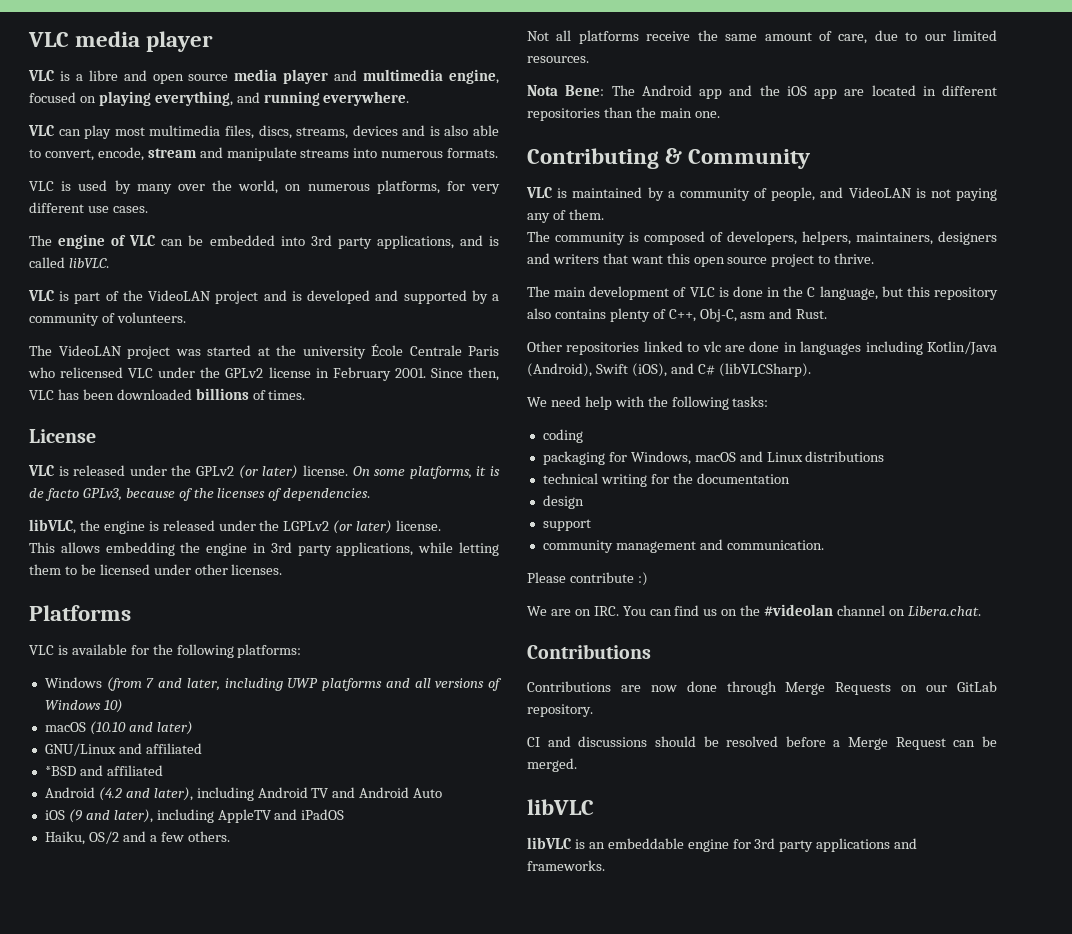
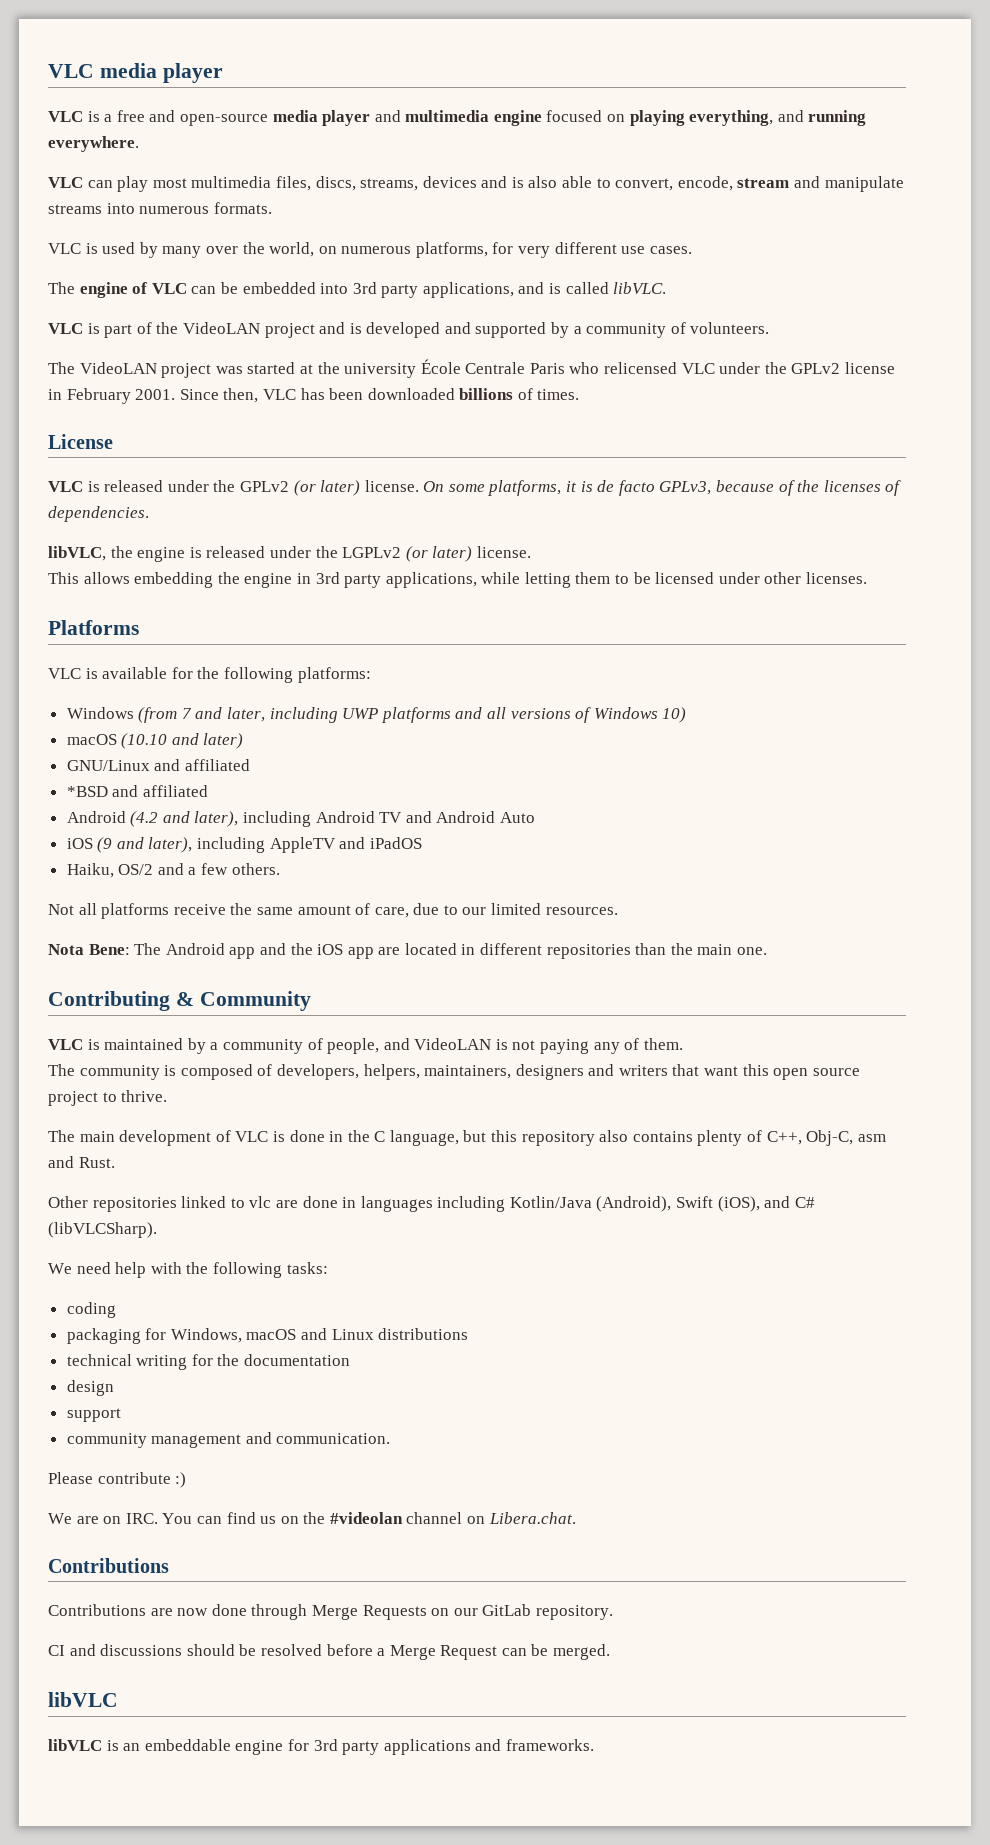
- VLC is a libre and open source media player and multimedia engine, focused on playing everything, and running everywhere.
+ VLC is a free and open-source media player and multimedia engine focused on playing everything, and running everywhere.

